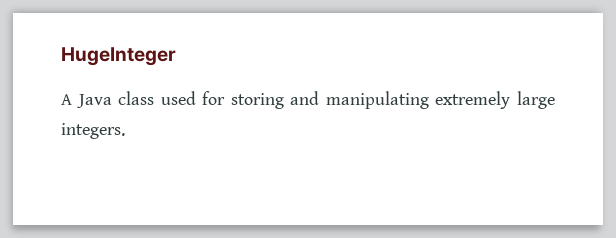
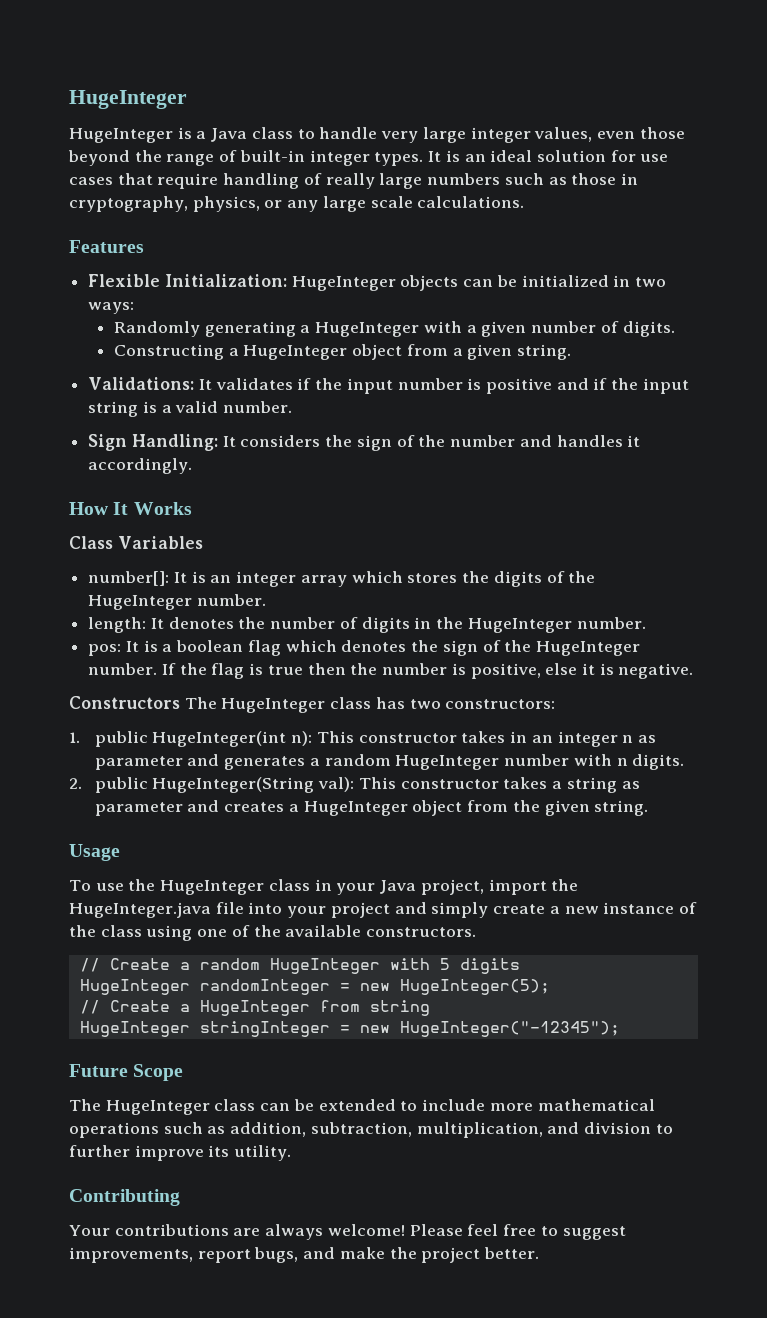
- A Java class used for storing and manipulating extremely large integers.
+ HugeInteger is a Java class to handle very large integer values, even those beyond the range of built-in integer types. It is an ideal solution for use cases that require handling of really large numbers such as those in cryptography, physics, or any large scale calculations.
+ Features
+ Flexible Initialization: HugeInteger objects can be initialized in two ways:
+ Randomly generating a HugeInteger with a given number of digits.
+ Constructing a HugeInteger object from a given string.
+ Validations: It validates if the input number is positive and if the input string is a valid number.
+ Sign Handling: It considers the sign of the number and handles it accordingly.
+ How It Works
+ Class Variables
+ number[]: It is an integer array which stores the digits of the HugeInteger number.
+ length: It denotes the number of digits in the HugeInteger number.
+ pos: It is a boolean flag which denotes the sign of the HugeInteger number. If the flag is true then the number is positive, else it is negative.
+ Constructors The HugeInteger class has two constructors:
+ 1. public HugeInteger(int n): This constructor takes in an integer n as parameter and generates a random HugeInteger number with n digits.
+ 2. public HugeInteger(String val): This constructor takes a string as parameter and creates a HugeInteger object from the given string.
+ Usage
+ To use the HugeInteger class in your Java project, import the HugeInteger.java file into your project and simply create a new instance of the class using one of the available constructors.
+ // Create a random HugeInteger with 5 digits
+ HugeInteger randomInteger = new HugeInteger(5);
+ // Create a HugeInteger from string
+ HugeInteger stringInteger = new HugeInteger("-12345");
+ Future Scope
+ The HugeInteger class can be extended to include more mathematical operations such as addition, subtraction, multiplication, and division to further improve its utility.
+ Contributing
+ Your contributions are always welcome! Please feel free to suggest improvements, report bugs, and make the project better.

